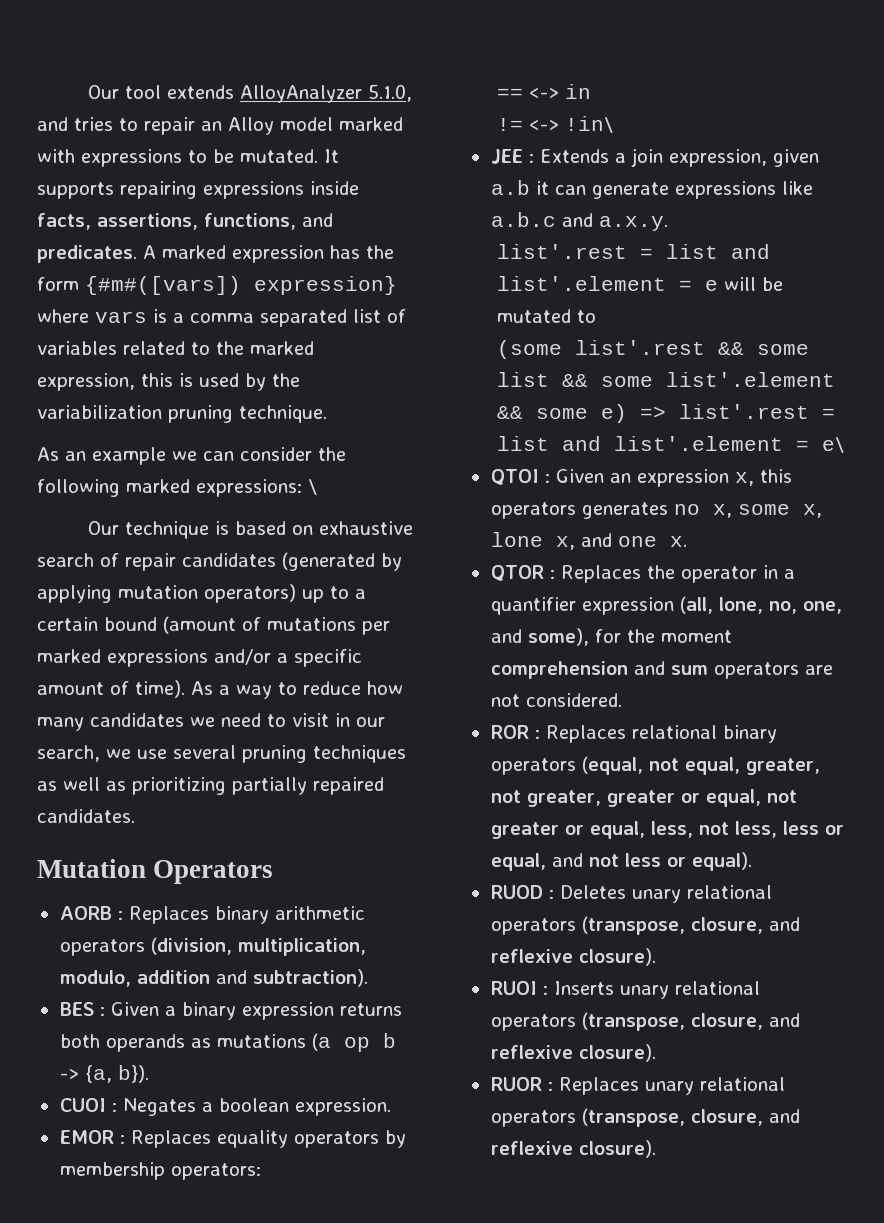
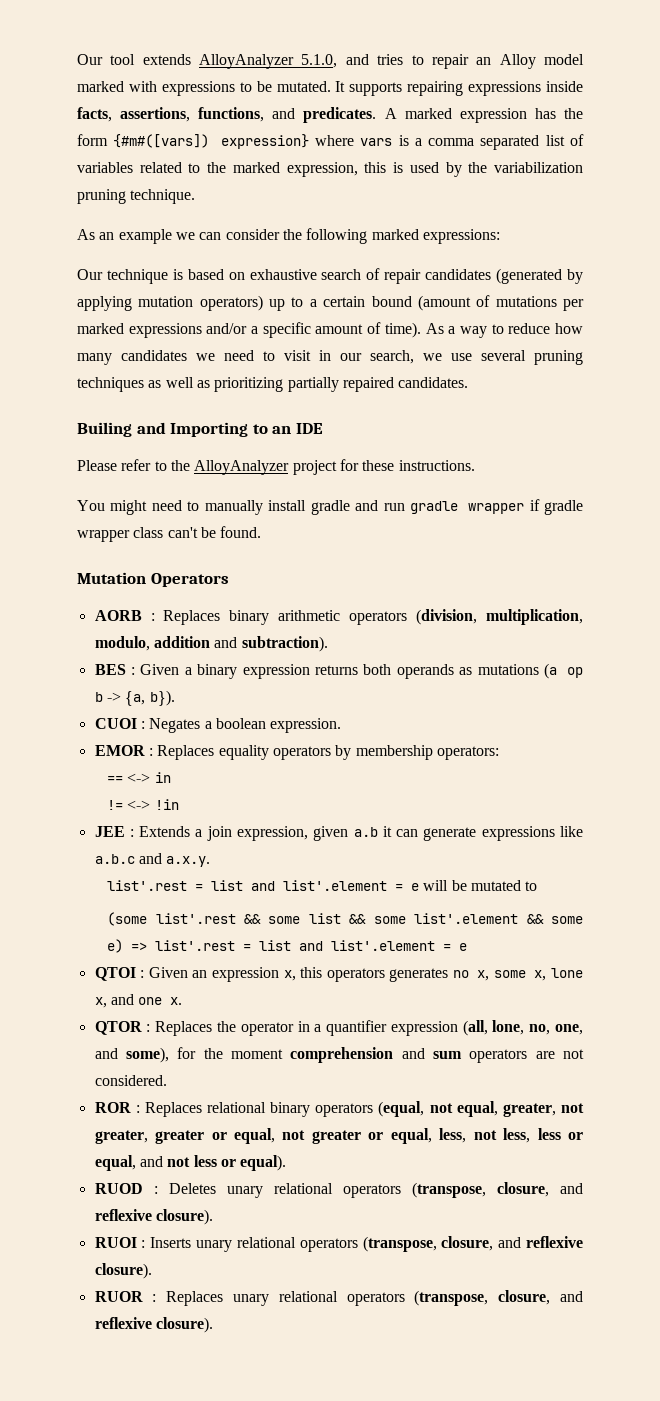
- As an example we can consider the following marked expressions: \
+ As an example we can consider the following marked expressions:
+ Builing and Importing to an IDE
+ Please refer to the AlloyAnalyzer project for these instructions.
+ You might need to manually install gradle and run gradle wrapper if gradle wrapper class can't be found.
- != <-> !in\
+ != <-> !in
- (some list'.rest && some list && some list'.element && some e) => list'.rest = list and list'.element = e\
+ (some list'.rest && some list && some list'.element && some e) => list'.rest = list and list'.element = e

